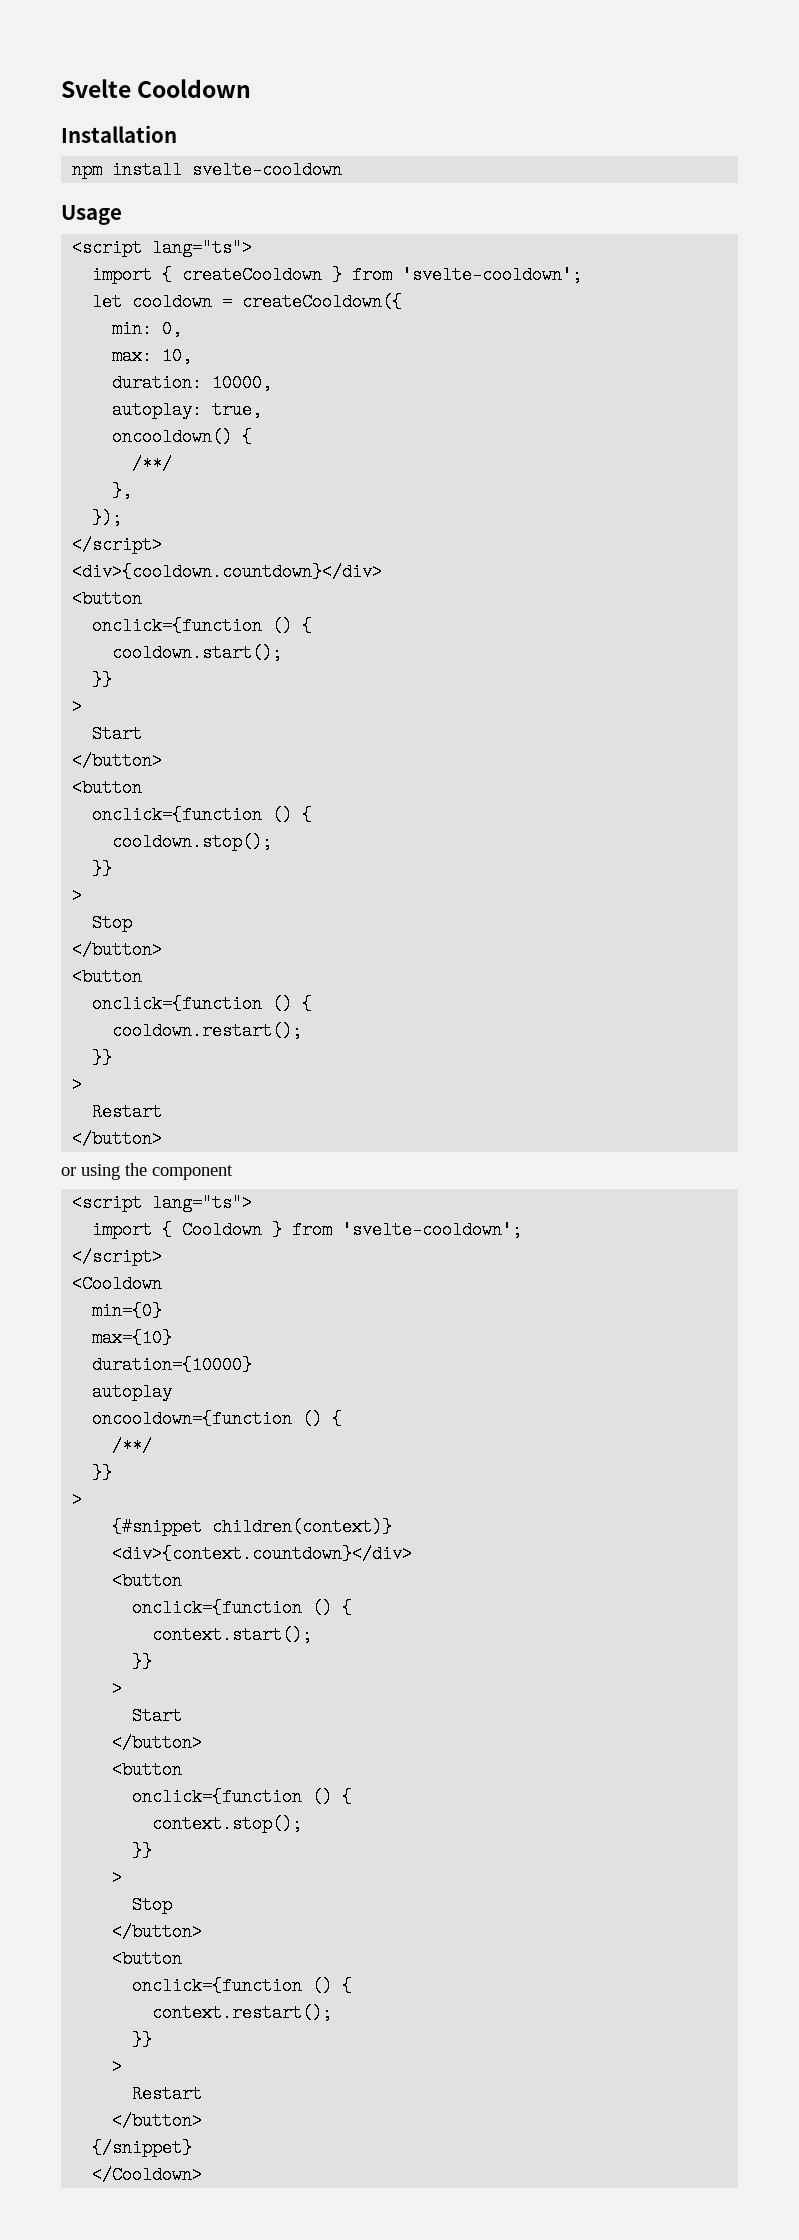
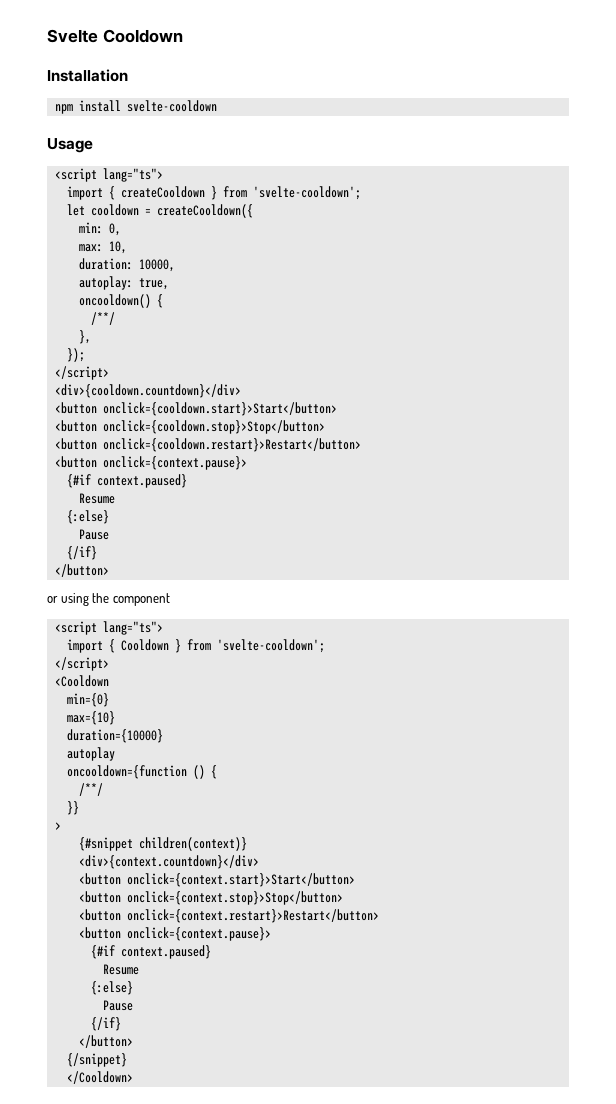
  <div>{cooldown.countdown}</div>
- <button
- onclick={function () {
- cooldown.start();
- }}
- >
- Start
- </button>
- <button
- onclick={function () {
- cooldown.stop();
- }}
- >
- Stop
- </button>
- <button
- onclick={function () {
- cooldown.restart();
- }}
- >
- Restart
+ <button onclick={cooldown.start}>Start</button>
+ <button onclick={cooldown.stop}>Stop</button>
+ <button onclick={cooldown.restart}>Restart</button>
+ <button onclick={context.pause}>
+ {#if context.paused}
+ Resume
+ {:else}
+ Pause
+ {/if}
  <div>{context.countdown}</div>
- <button
- onclick={function () {
- context.start();
- }}
- >
- Start
- </button>
- <button
- onclick={function () {
- context.stop();
- }}
- >
- Stop
- </button>
- <button
- onclick={function () {
- context.restart();
- }}
- >
- Restart
+ <button onclick={context.start}>Start</button>
+ <button onclick={context.stop}>Stop</button>
+ <button onclick={context.restart}>Restart</button>
+ <button onclick={context.pause}>
+ {#if context.paused}
+ Resume
+ {:else}
+ Pause
+ {/if}

